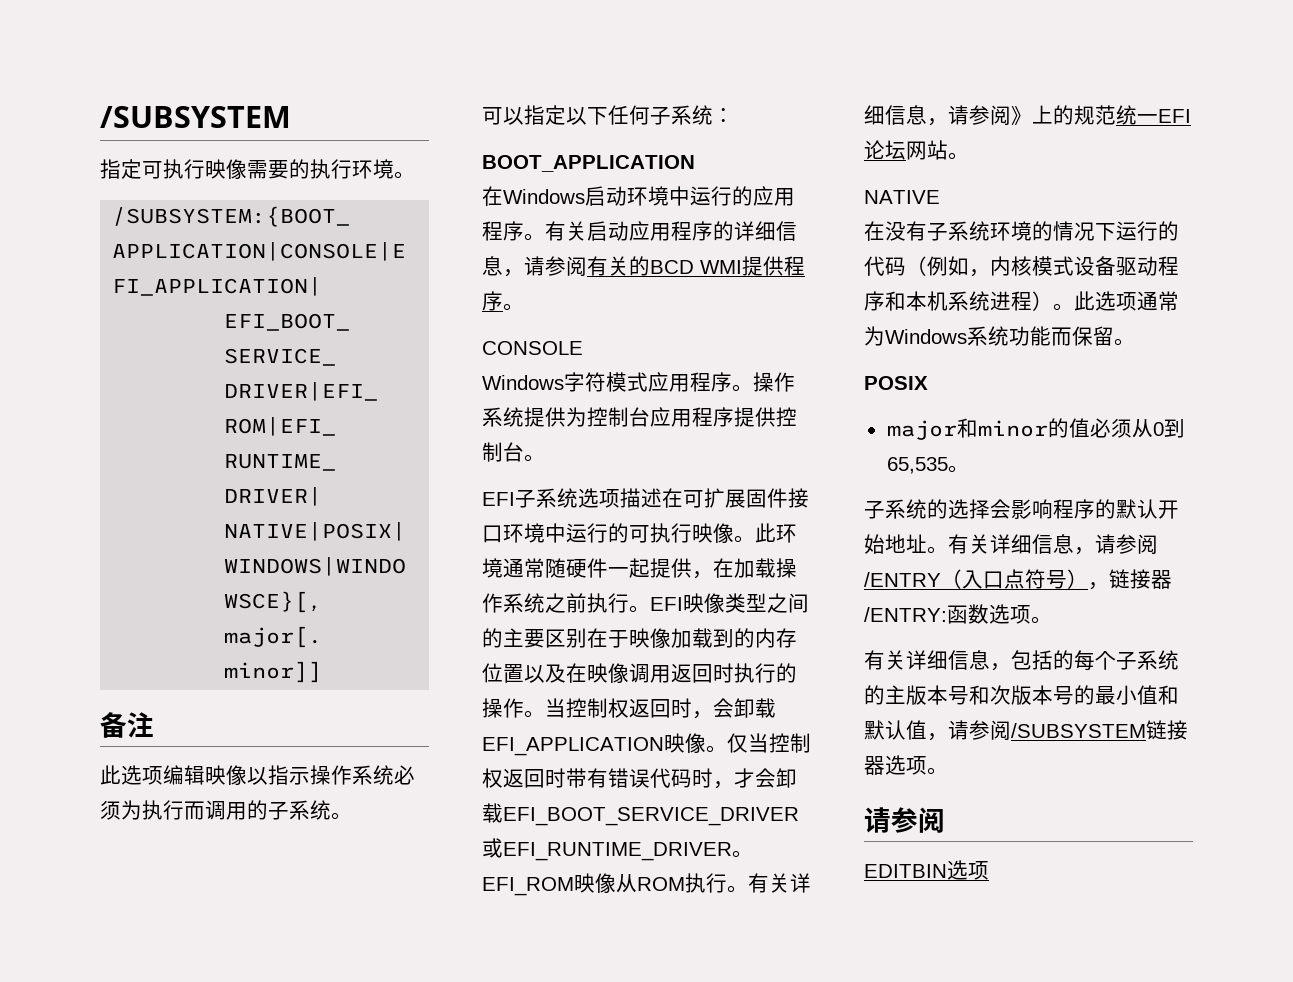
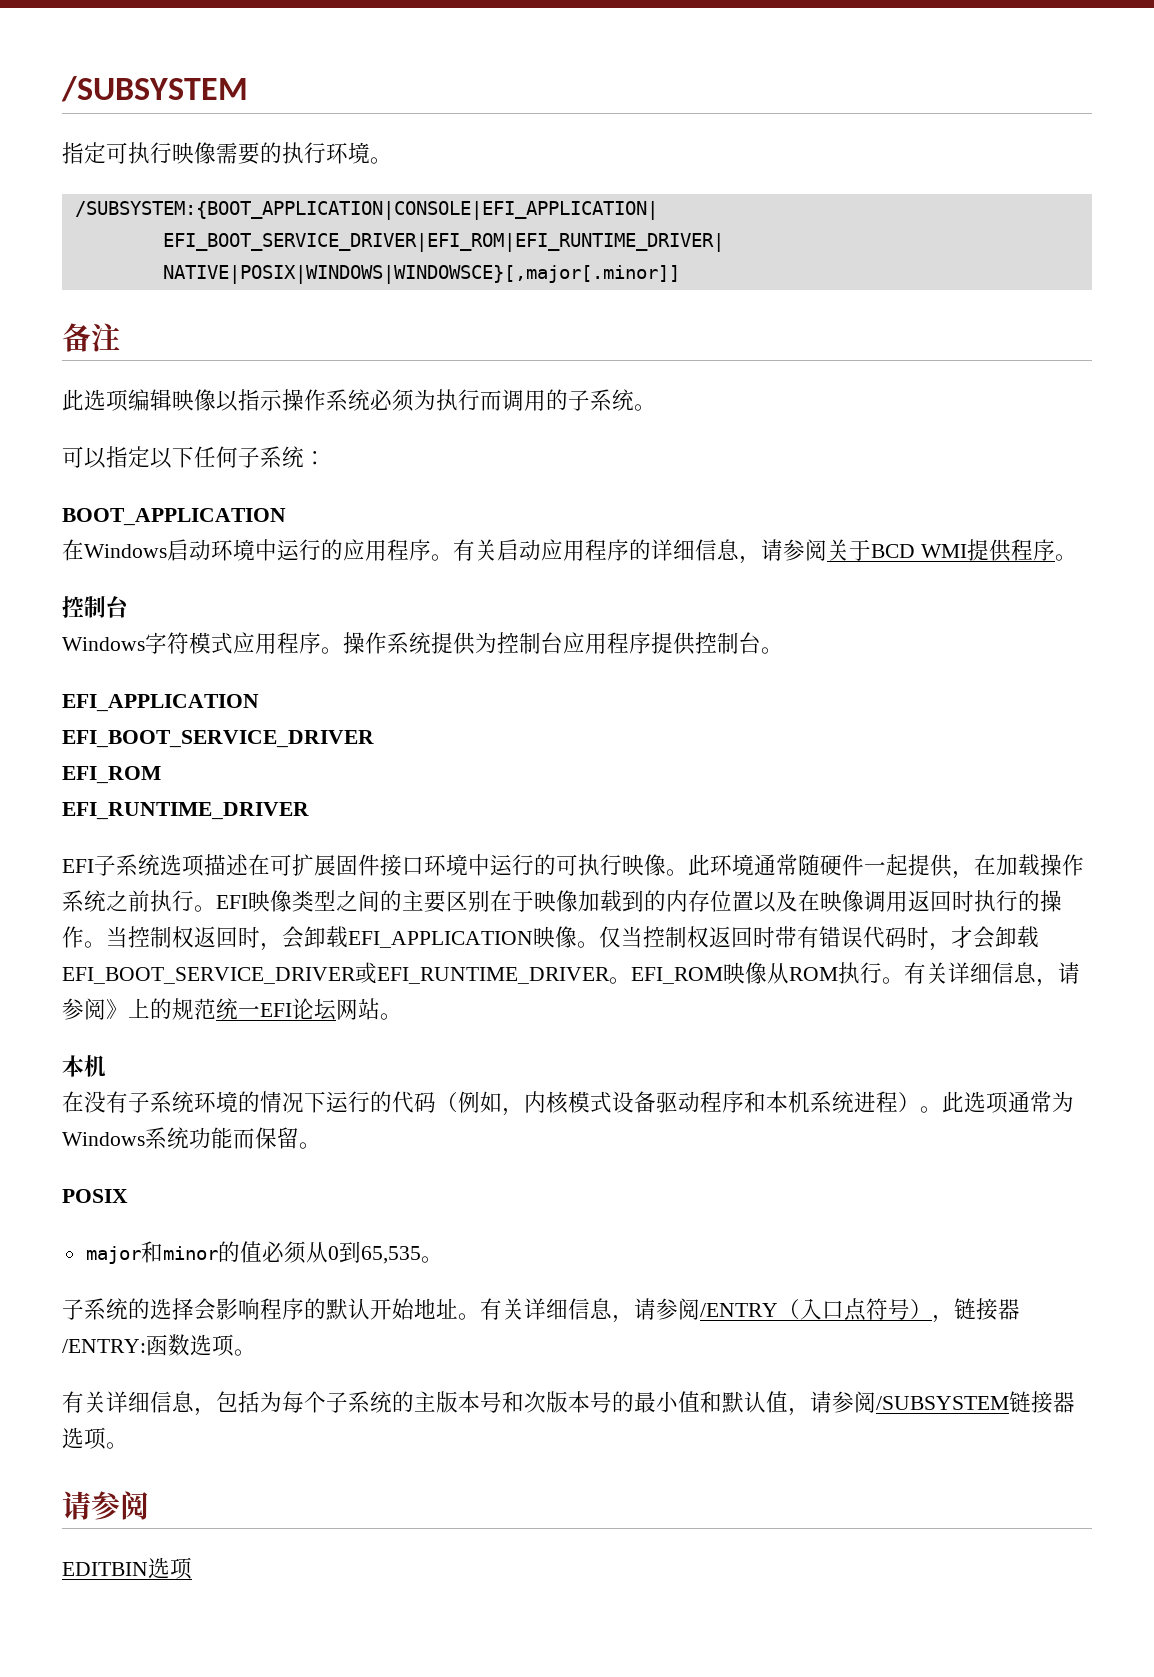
- 有关启动应用程序的详细信息，请参阅有关的BCD WMI提供程序。
- CONSOLE
+ 有关启动应用程序的详细信息，请参阅关于BCD WMI提供程序。
+ 控制台
  操作系统提供为控制台应用程序提供控制台。
+ EFI_APPLICATION
+ EFI_BOOT_SERVICE_DRIVER
+ EFI_ROM
+ EFI_RUNTIME_DRIVER
  有关详细信息，请参阅》上的规范统一EFI论坛网站。
- NATIVE
+ 本机
- 有关详细信息，包括的每个子系统的主版本号和次版本号的最小值和默认值，请参阅/SUBSYSTEM链接器选项。
+ 有关详细信息，包括为每个子系统的主版本号和次版本号的最小值和默认值，请参阅/SUBSYSTEM链接器选项。

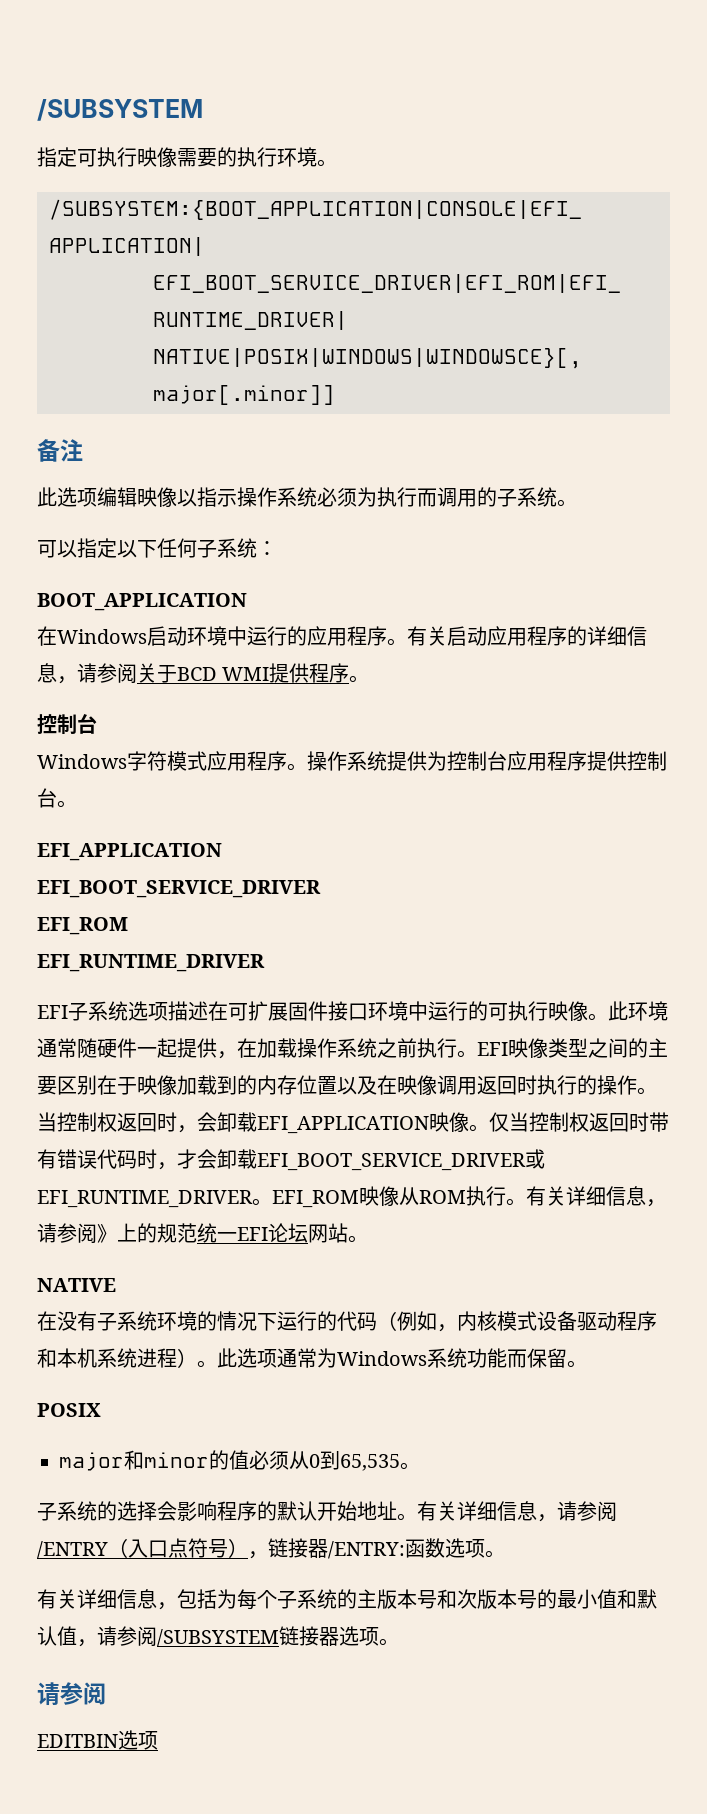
  有关详细信息，请参阅》上的规范统一EFI论坛网站。
- 本机
+ NATIVE

